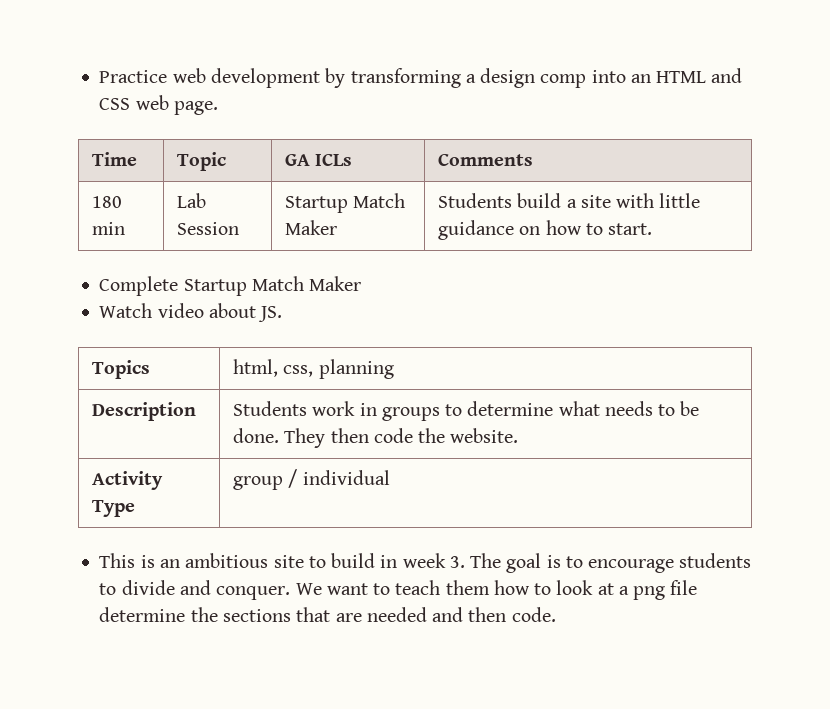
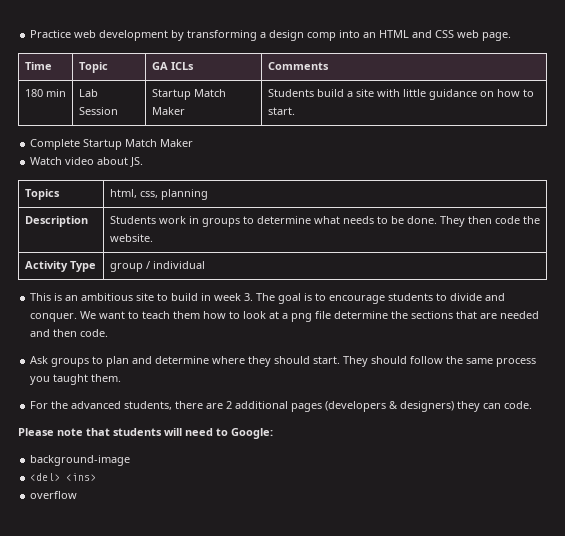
+ Ask groups to plan and determine where they should start. They should follow the same process you taught them.
+ For the advanced students, there are 2 additional pages (developers & designers) they can code.
+ Please note that students will need to Google:
+ background-image
+ <del> <ins>
+ overflow

